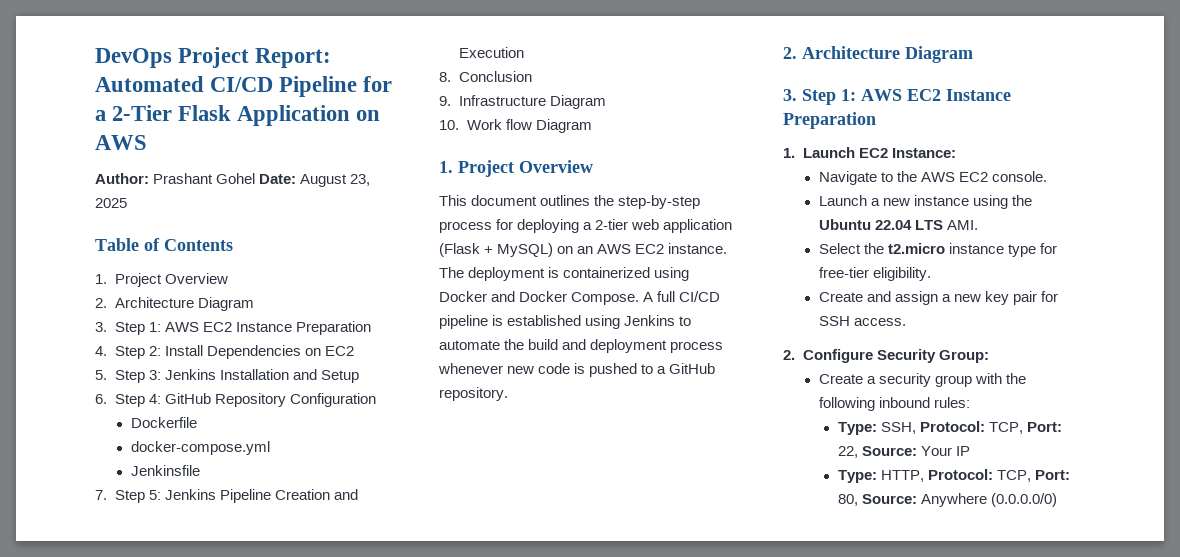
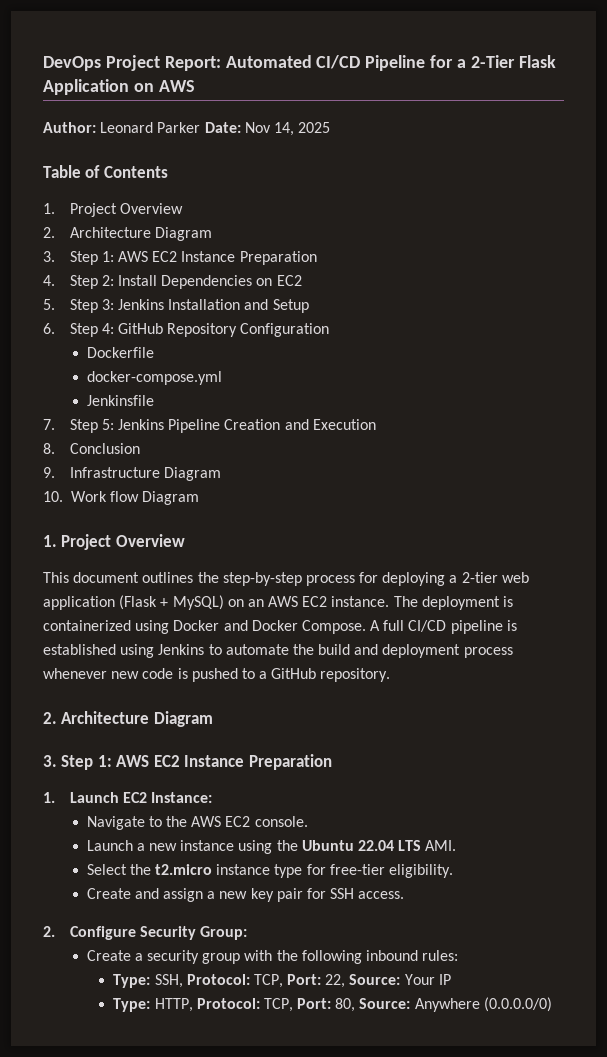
- Author: Prashant Gohel Date: August 23, 2025
+ Author: Leonard Parker Date: Nov 14, 2025

